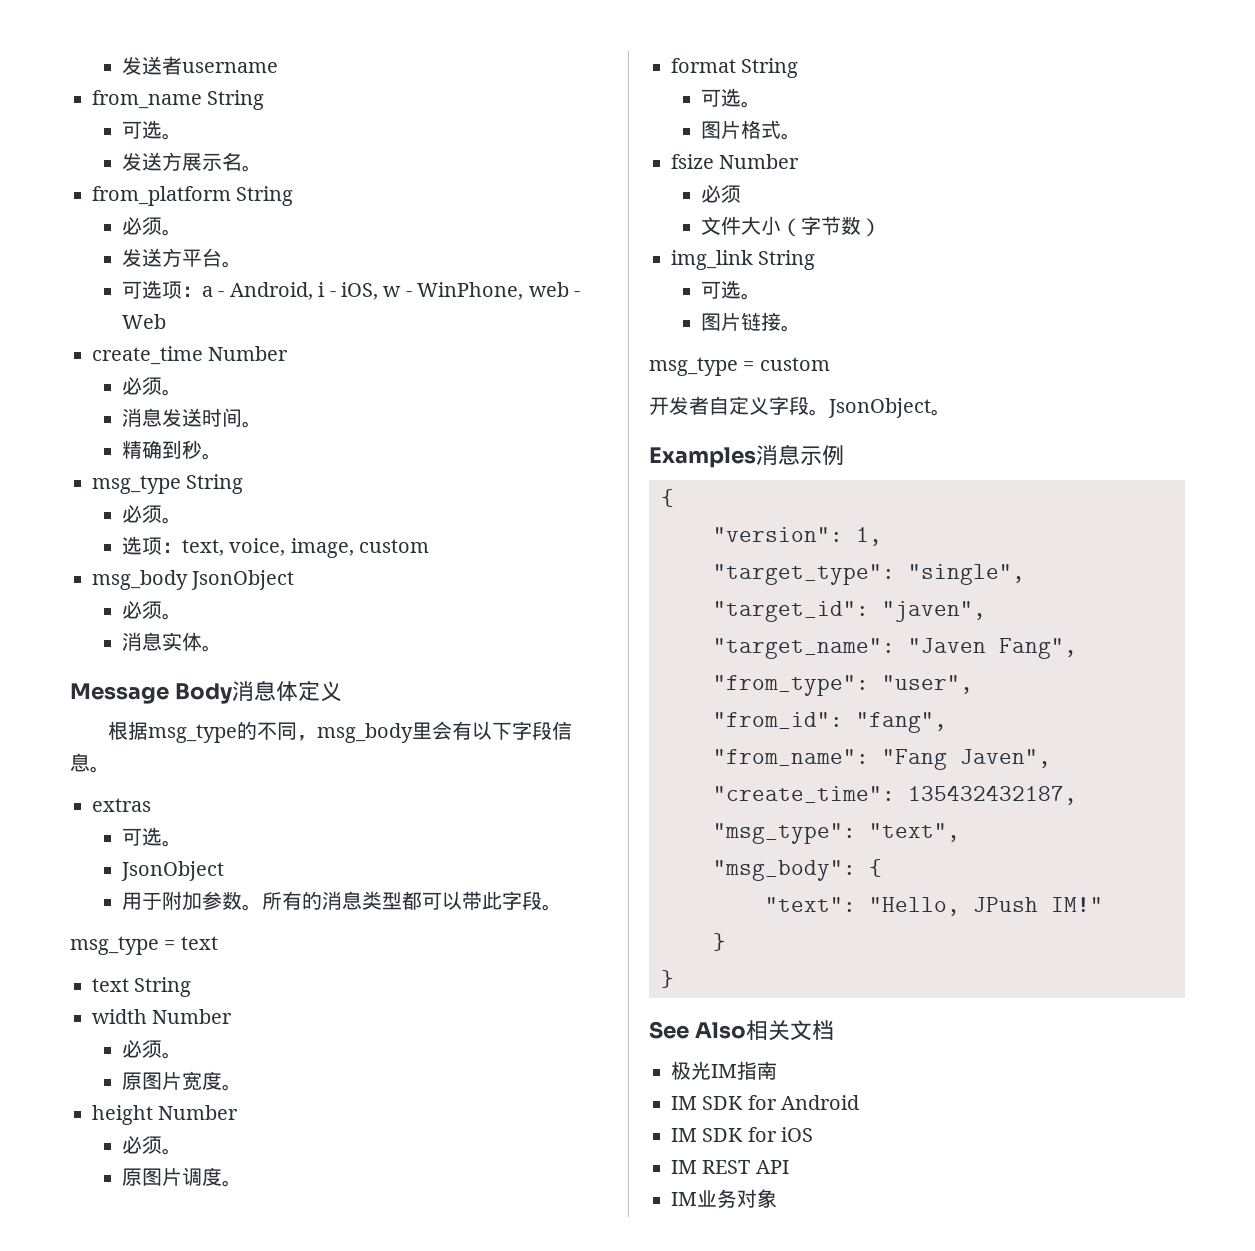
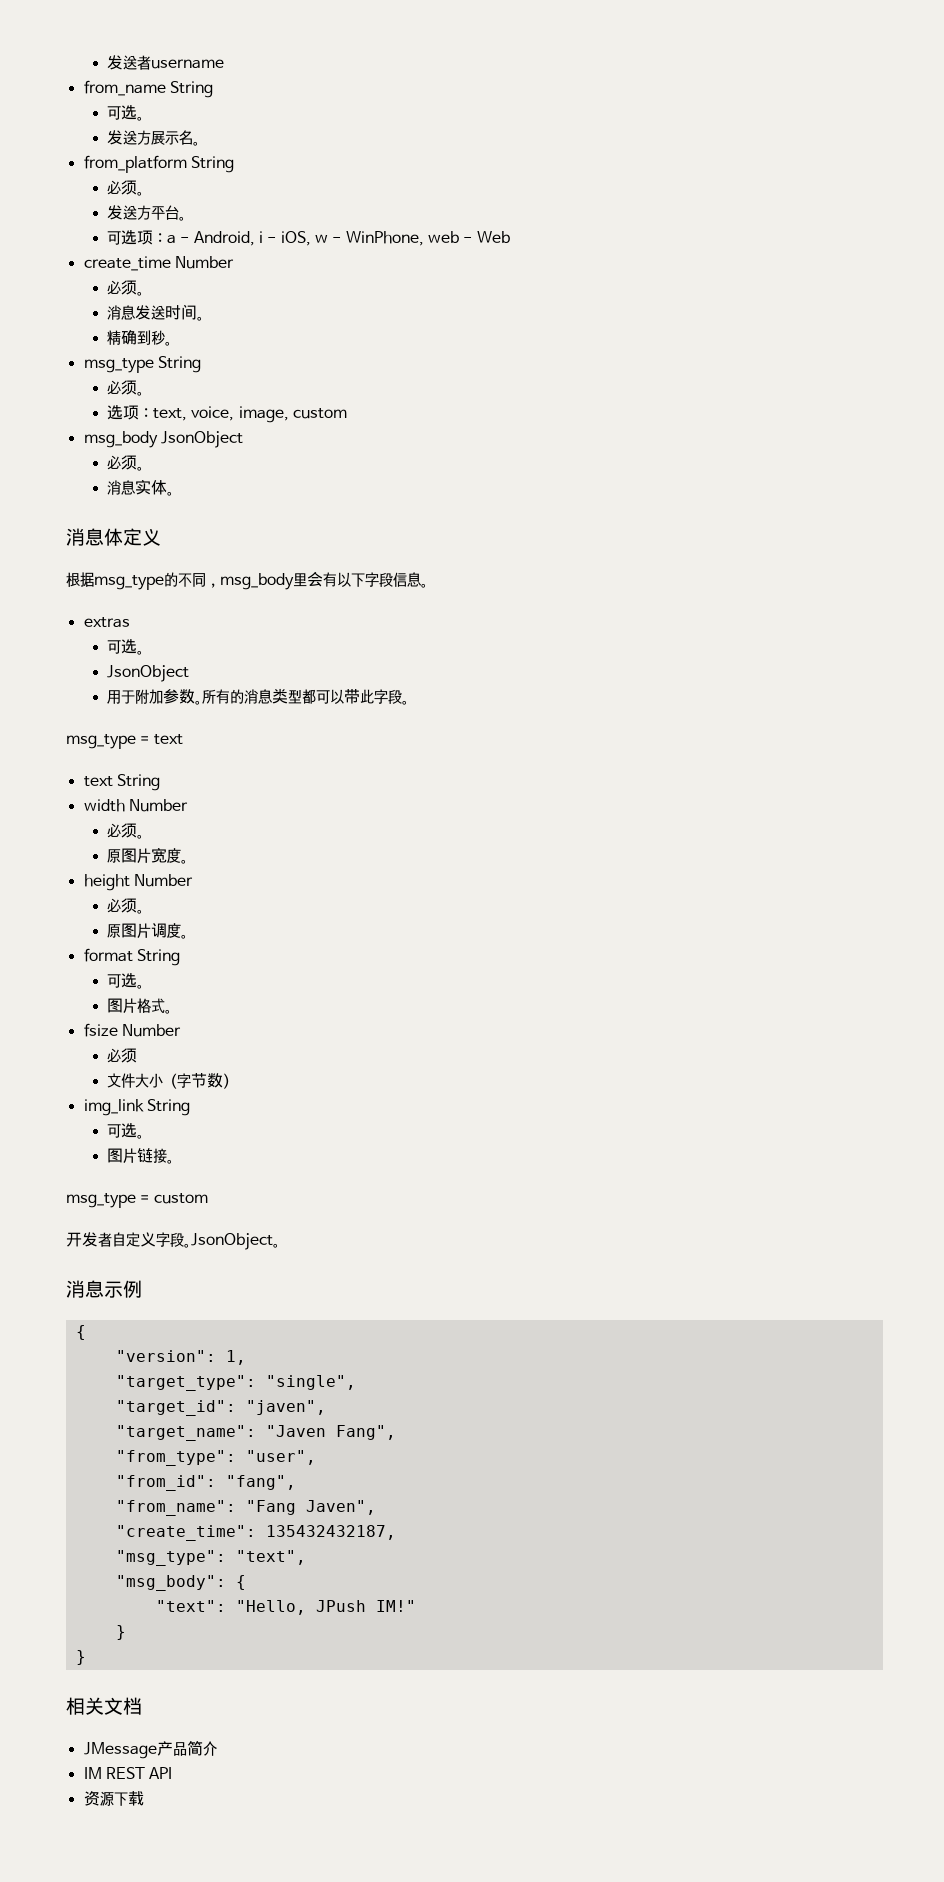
- Message Body消息体定义
+ 消息体定义
- Examples消息示例
+ 消息示例
- See Also相关文档
+ 相关文档
- 极光IM指南
- IM SDK for Android
- IM SDK for iOS
+ JMessage产品简介
- IM业务对象
+ 资源下载

